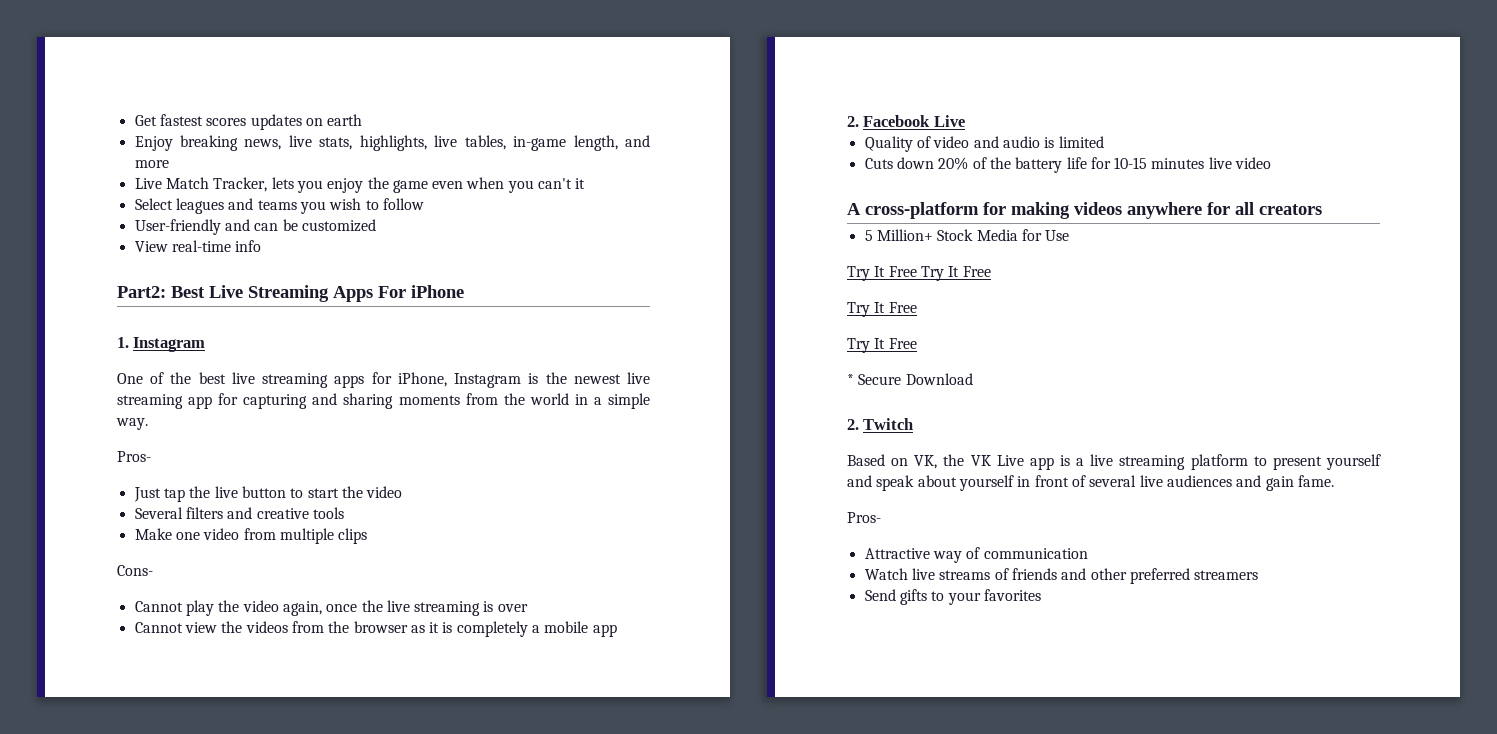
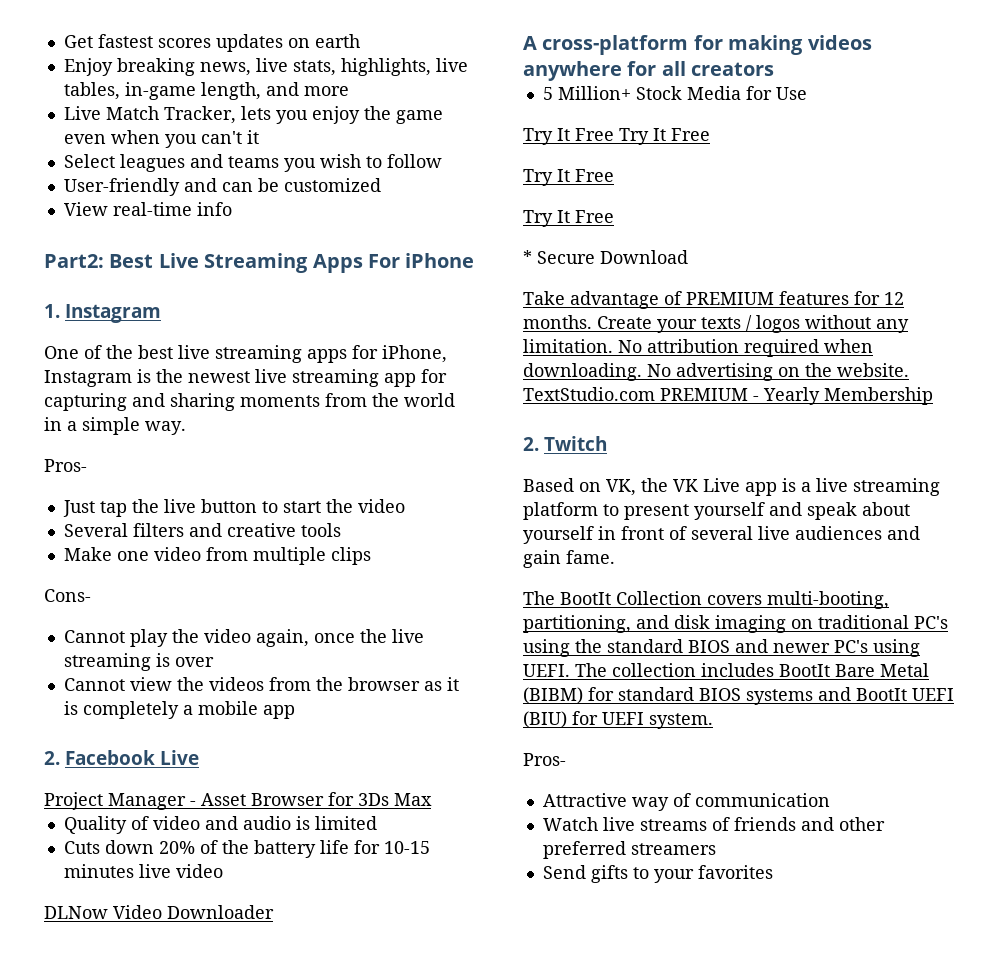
+ Project Manager - Asset Browser for 3Ds Max
+ DLNow Video Downloader
+ Take advantage of PREMIUM features for 12 months. Create your texts / logos without any limitation. No attribution required when downloading. No advertising on the website. TextStudio.com PREMIUM - Yearly Membership
+ The BootIt Collection covers multi-booting, partitioning, and disk imaging on traditional PC's using the standard BIOS and newer PC's using UEFI. The collection includes BootIt Bare Metal (BIBM) for standard BIOS systems and BootIt UEFI (BIU) for UEFI system.

